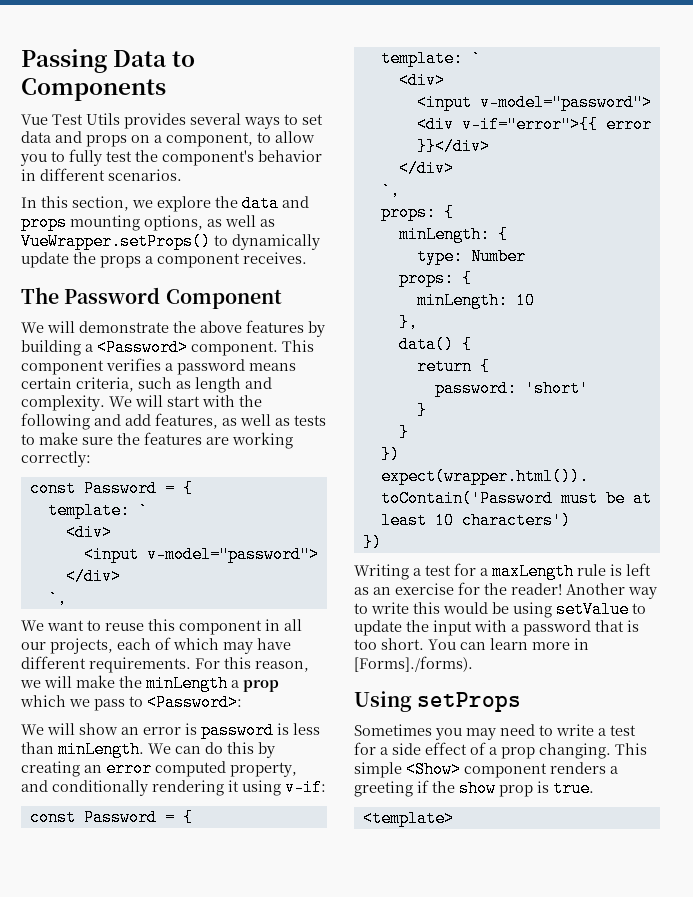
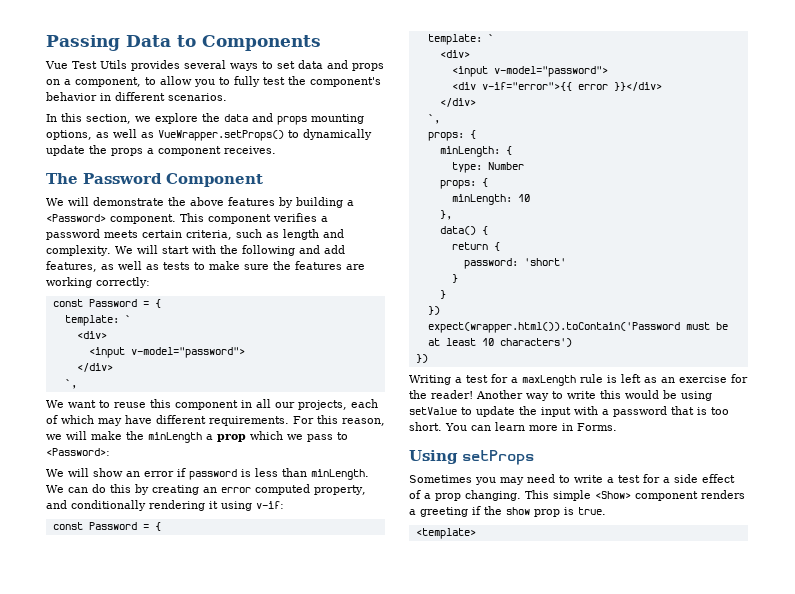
- This component verifies a password means certain criteria, such as length and complexity.
+ This component verifies a password meets certain criteria, such as length and complexity.
- We will show an error is password is less than minLength.
+ We will show an error if password is less than minLength.
- You can learn more in [Forms]./forms).
+ You can learn more in Forms.

